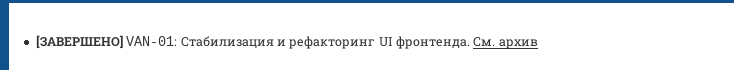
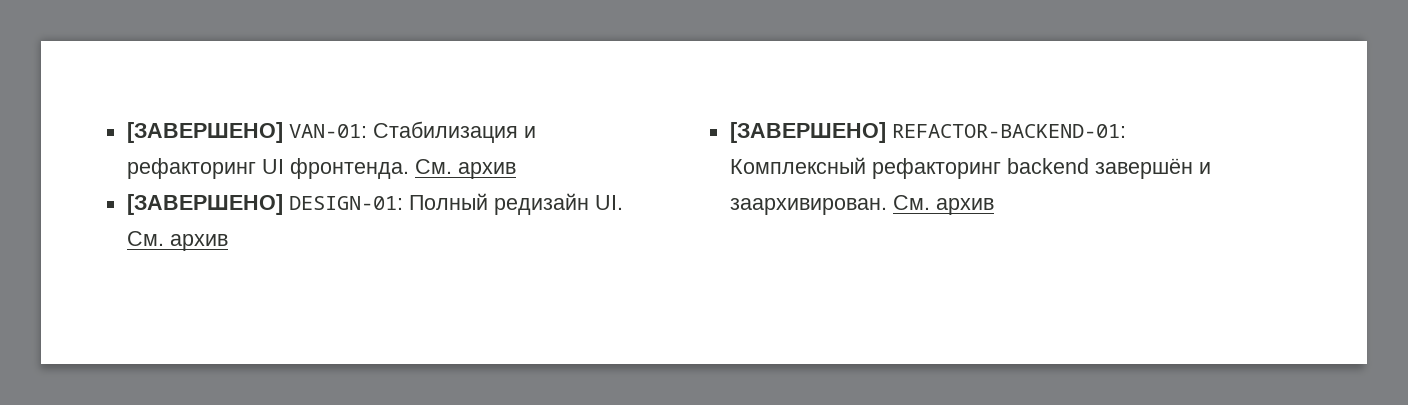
+ [ЗАВЕРШЕНО] DESIGN-01: Полный редизайн UI. См. архив
+ [ЗАВЕРШЕНО] REFACTOR-BACKEND-01: Комплексный рефакторинг backend завершён и заархивирован. См. архив

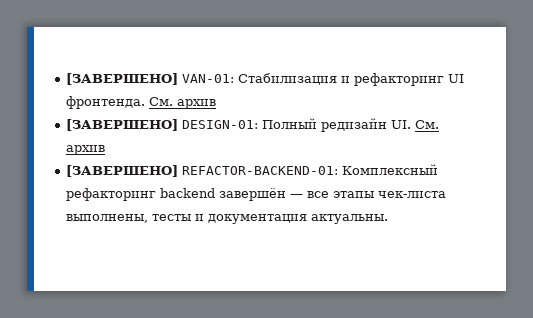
- [ЗАВЕРШЕНО] REFACTOR-BACKEND-01: Комплексный рефакторинг backend завершён и заархивирован. См. архив
+ [ЗАВЕРШЕНО] REFACTOR-BACKEND-01: Комплексный рефакторинг backend завершён — все этапы чек-листа выполнены, тесты и документация актуальны.

